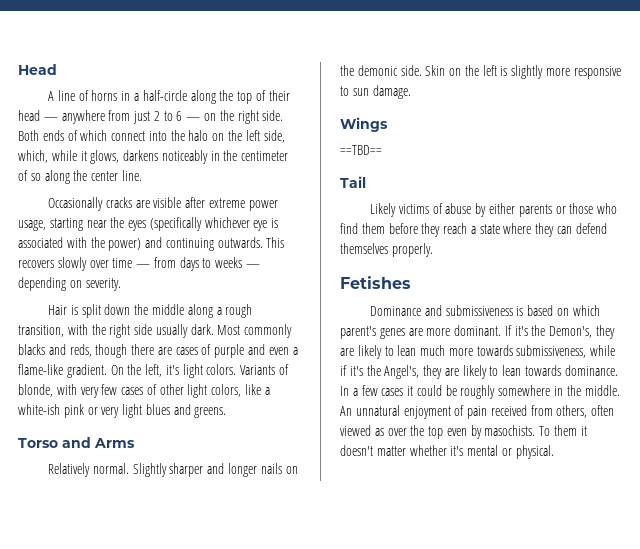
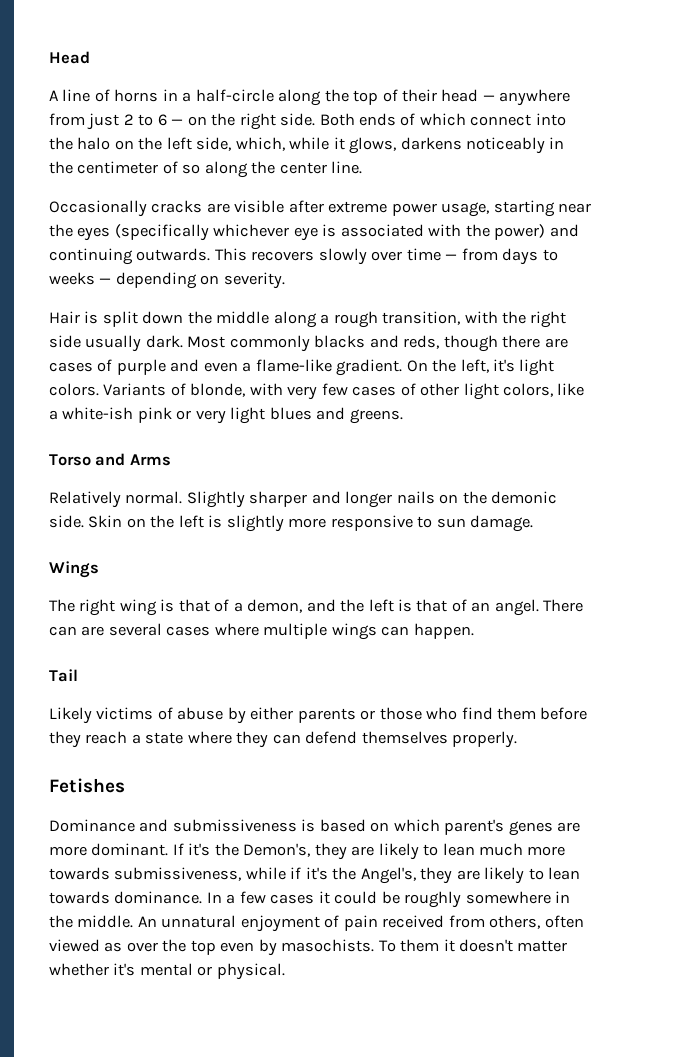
- ==TBD==
+ The right wing is that of a demon, and the left is that of an angel. There can are several cases where multiple wings can happen.

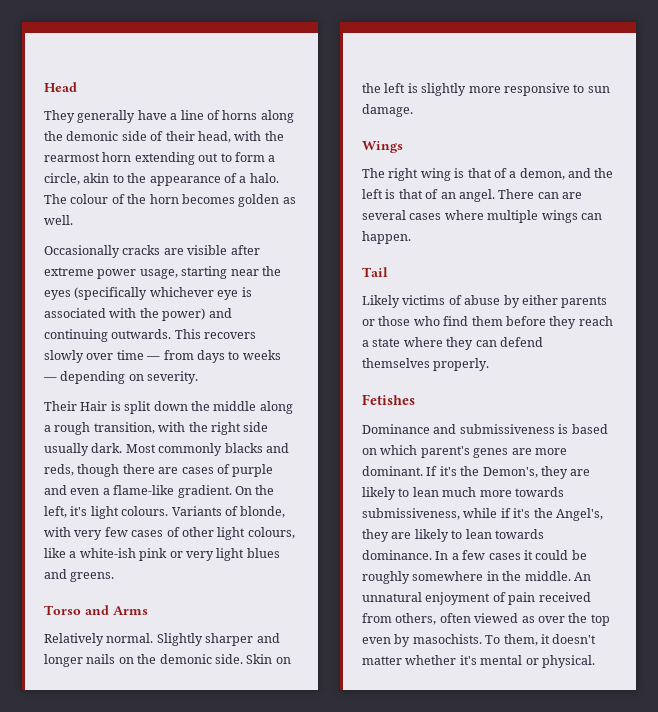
- A line of horns in a half-circle along the top of their head — anywhere from just 2 to 6 — on the right side. Both ends of which connect into the halo on the left side, which, while it glows, darkens noticeably in the centimeter of so along the center line.
+ They generally have a line of horns along the demonic side of their head, with the rearmost horn extending out to form a circle, akin to the appearance of a halo. The colour of the horn becomes golden as well.
- Hair is split down the middle along a rough transition, with the right side usually dark.
+ Their Hair is split down the middle along a rough transition, with the right side usually dark.
- On the left, it's light colors.
+ On the left, it's light colours.
- Variants of blonde, with very few cases of other light colors, like a white-ish pink or very light blues and greens.
+ Variants of blonde, with very few cases of other light colours, like a white-ish pink or very light blues and greens.
- To them it doesn't matter whether it's mental or physical.
+ To them, it doesn't matter whether it's mental or physical.

